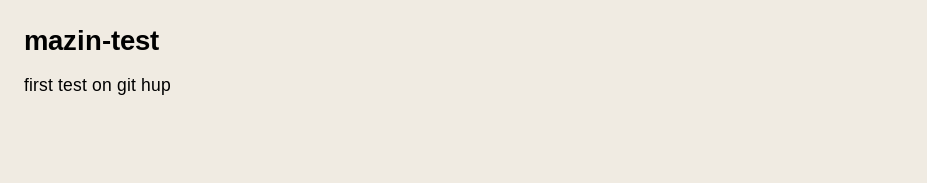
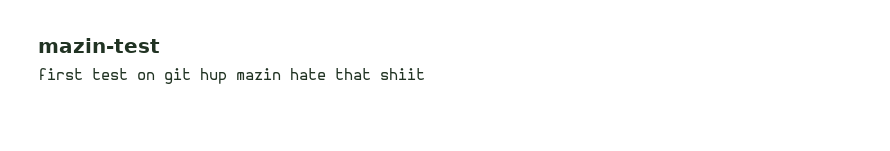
- first test on git hup
+ first test on git hup mazin hate that shiit

